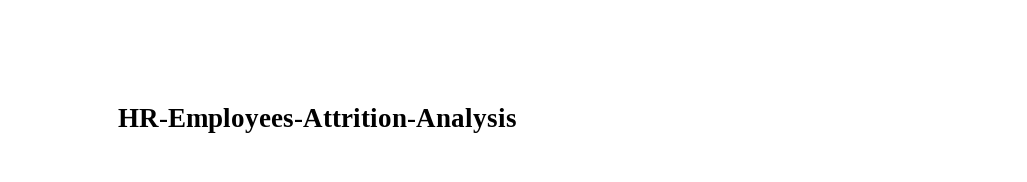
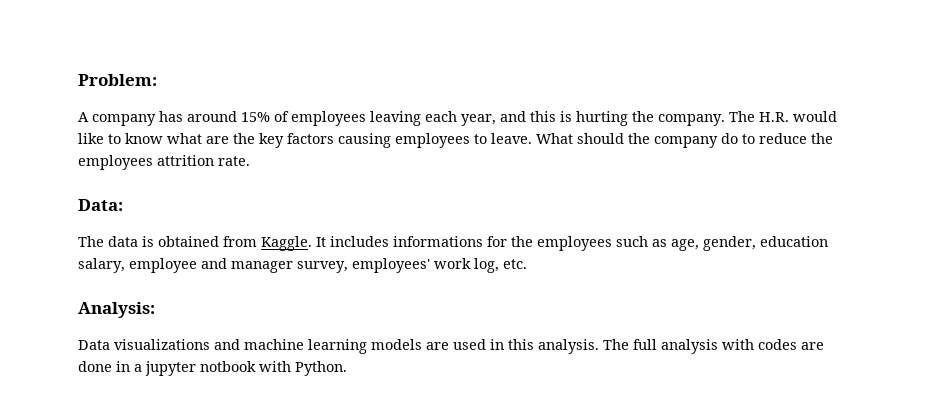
- HR-Employees-Attrition-Analysis
+ Problem:
+ A company has around 15% of employees leaving each year, and this is hurting the company. The H.R. would like to know what are the key factors causing employees to leave. What should the company do to reduce the employees attrition rate.
+ Data:
+ The data is obtained from Kaggle. It includes informations for the employees such as age, gender, education salary, employee and manager survey, employees' work log, etc.
+ Analysis:
+ Data visualizations and machine learning models are used in this analysis. The full analysis with codes are done in a jupyter notbook with Python.

